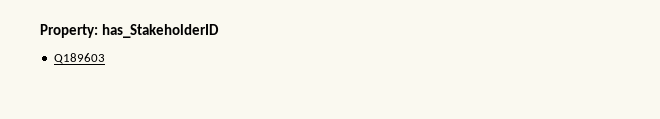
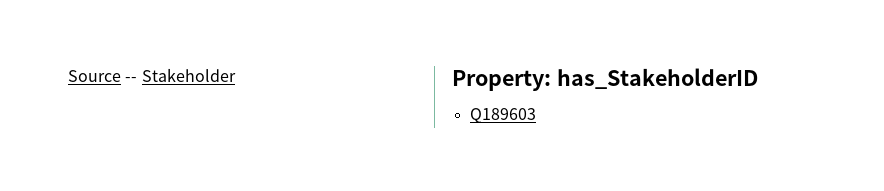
+ Source -- Stakeholder

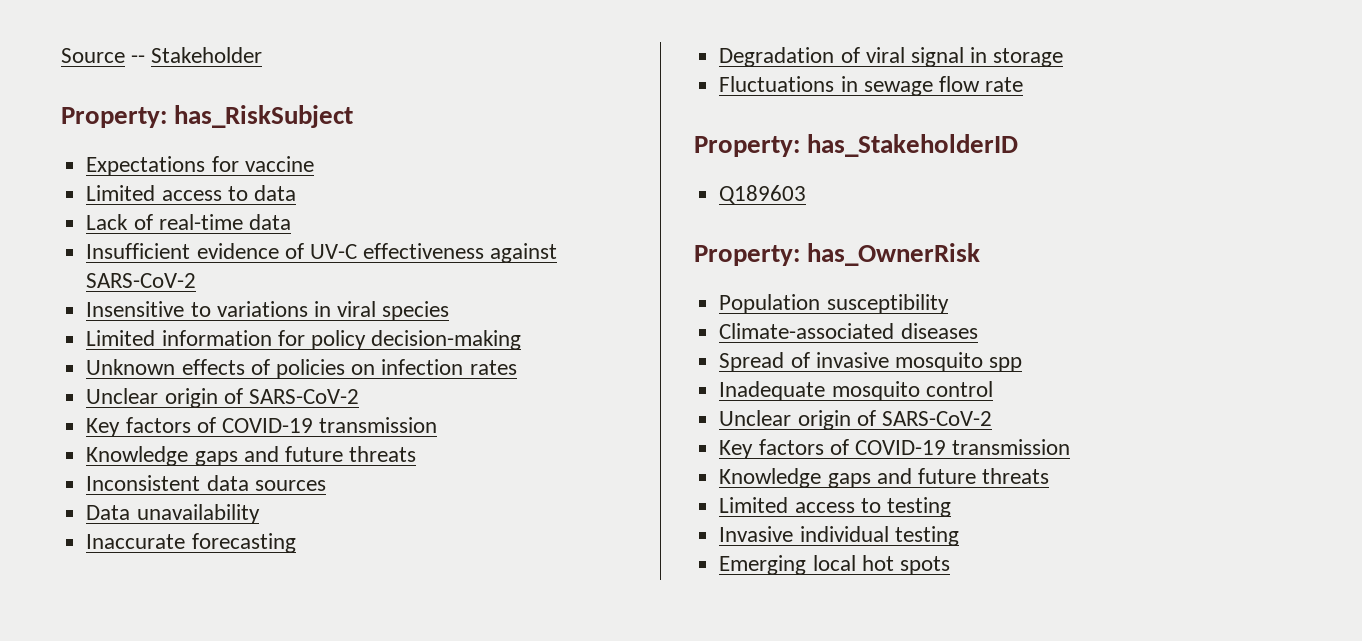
+ Property: has_RiskSubject
+ Expectations for vaccine
+ Limited access to data
+ Lack of real-time data
+ Insufficient evidence of UV-C effectiveness against SARS-CoV-2
+ Insensitive to variations in viral species
+ Limited information for policy decision-making
+ Unknown effects of policies on infection rates
+ Unclear origin of SARS-CoV-2
+ Key factors of COVID-19 transmission
+ Knowledge gaps and future threats
+ Inconsistent data sources
+ Data unavailability
+ Inaccurate forecasting
+ Degradation of viral signal in storage
+ Fluctuations in sewage flow rate
  Property: has_StakeholderID
  Q189603
+ Property: has_OwnerRisk
+ Population susceptibility
+ Climate-associated diseases
+ Spread of invasive mosquito spp
+ Inadequate mosquito control
+ Unclear origin of SARS-CoV-2
+ Key factors of COVID-19 transmission
+ Knowledge gaps and future threats
+ Limited access to testing
+ Invasive individual testing
+ Emerging local hot spots

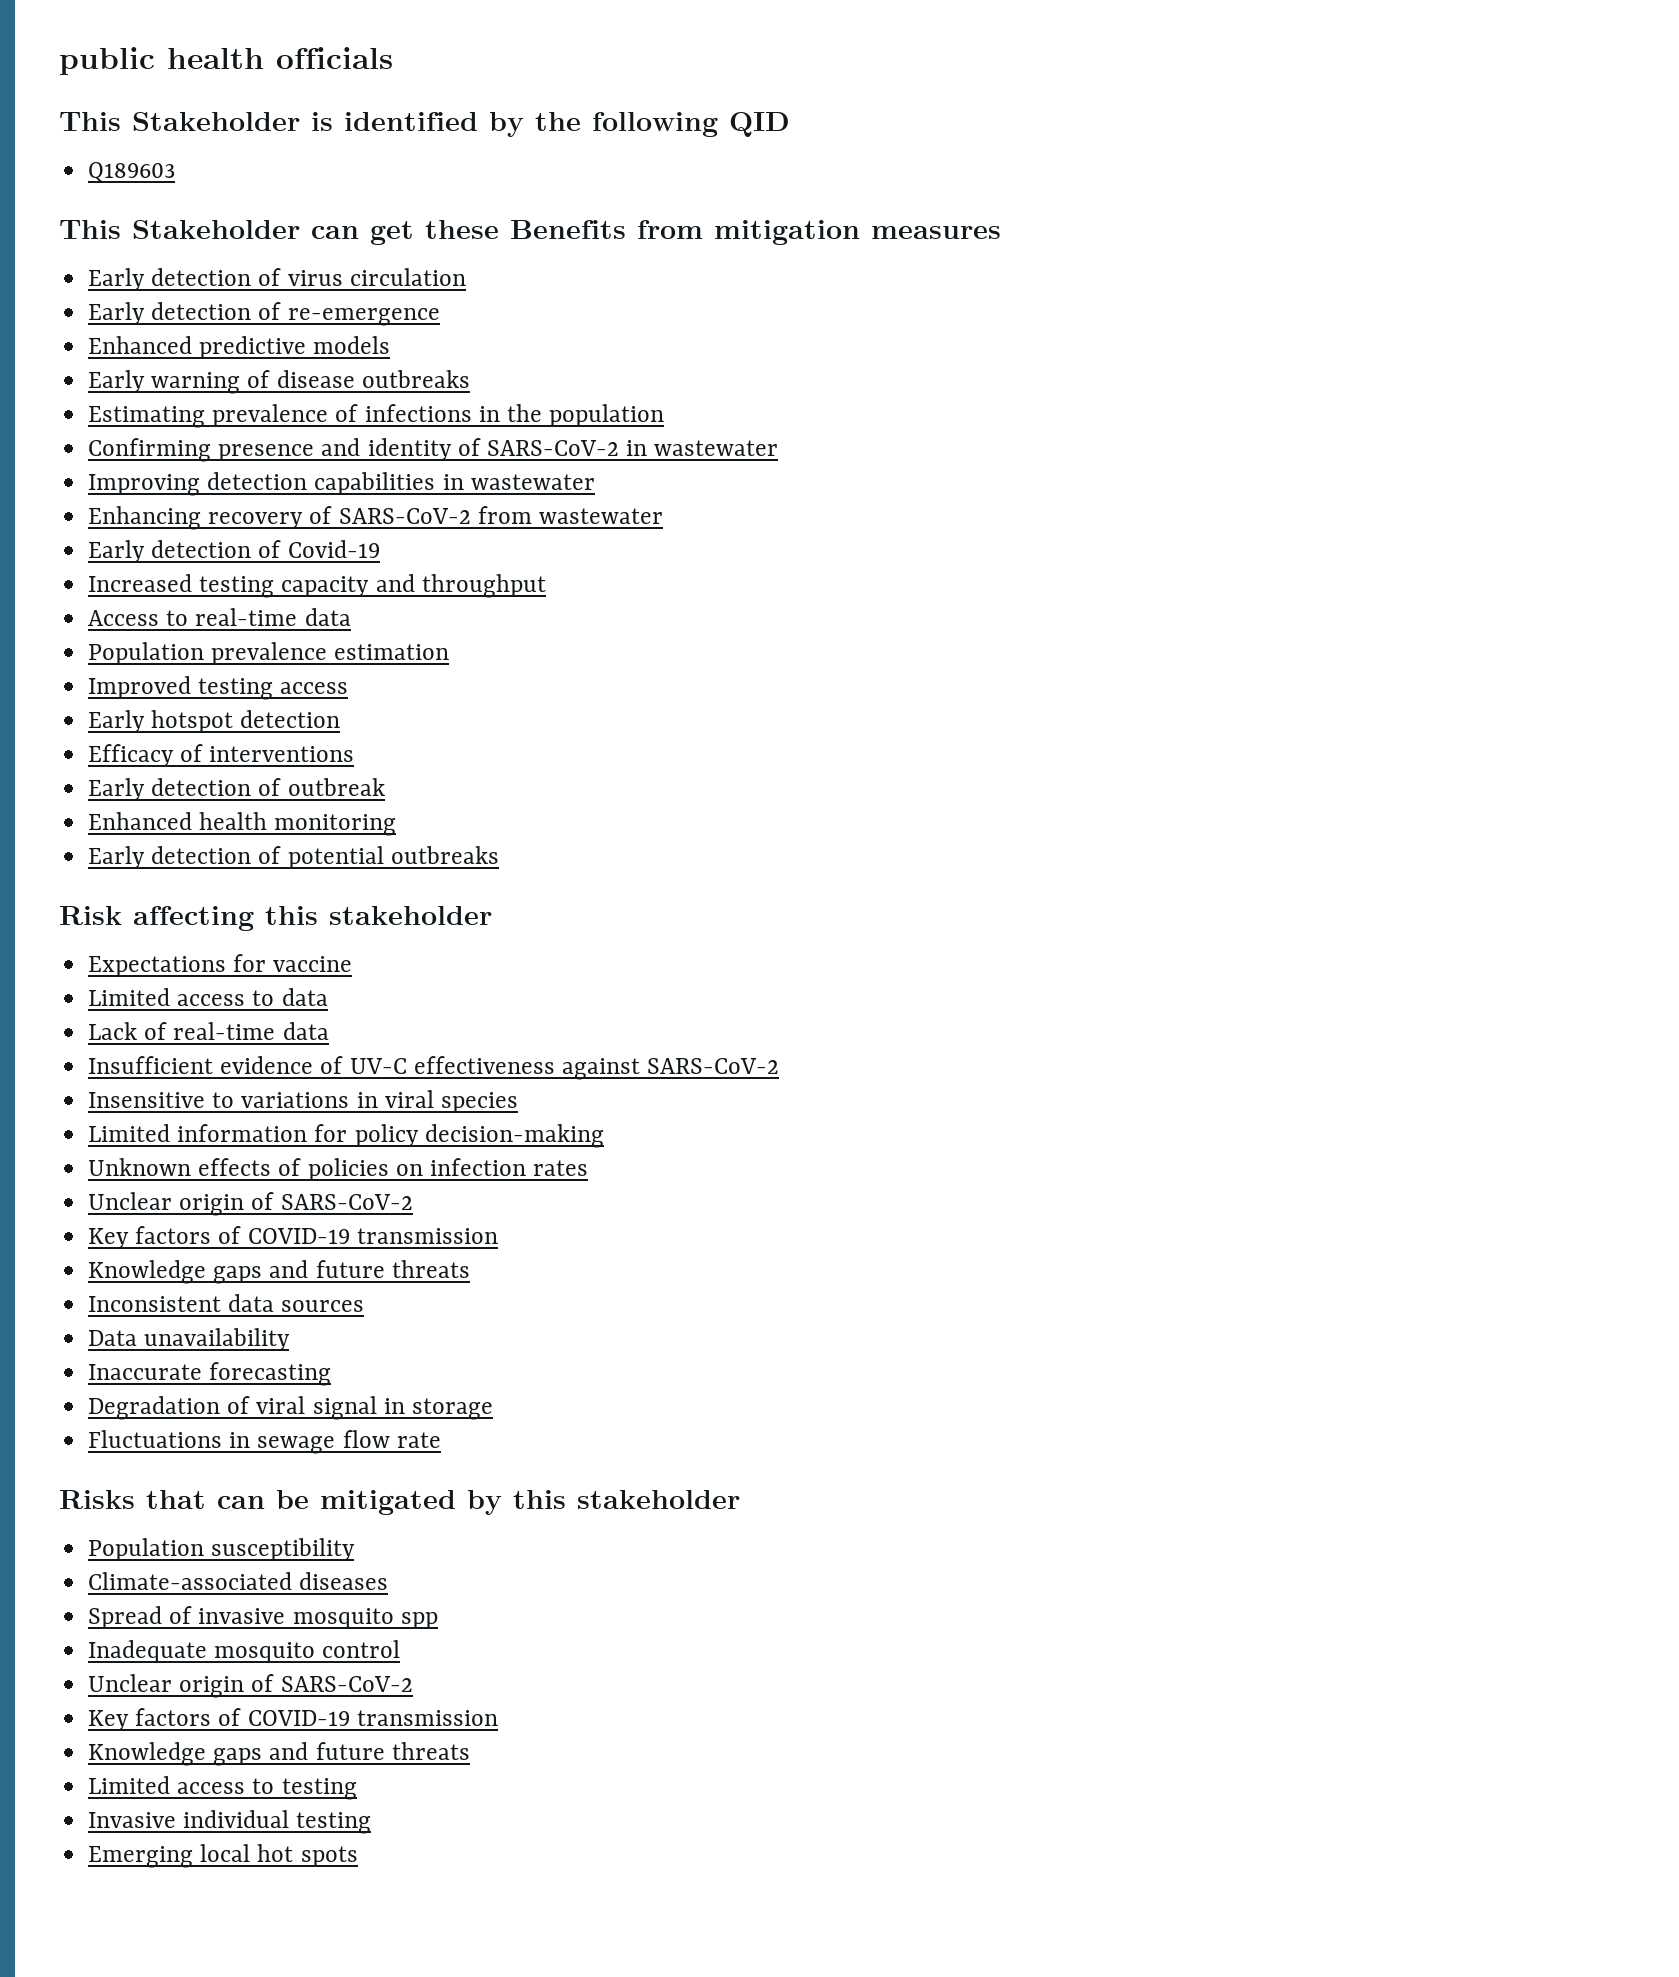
- Source -- Stakeholder
- Property: has_RiskSubject
+ public health officials
+ This Stakeholder is identified by the following QID
+ Q189603
+ This Stakeholder can get these Benefits from mitigation measures
+ Early detection of virus circulation
+ Early detection of re-emergence
+ Enhanced predictive models
+ Early warning of disease outbreaks
+ Estimating prevalence of infections in the population
+ Confirming presence and identity of SARS-CoV-2 in wastewater
+ Improving detection capabilities in wastewater
+ Enhancing recovery of SARS-CoV-2 from wastewater
+ Early detection of Covid-19
+ Increased testing capacity and throughput
+ Access to real-time data
+ Population prevalence estimation
+ Improved testing access
+ Early hotspot detection
+ Efficacy of interventions
+ Early detection of outbreak
+ Enhanced health monitoring
+ Early detection of potential outbreaks
+ Risk affecting this stakeholder
- Property: has_StakeholderID
- Q189603
- Property: has_OwnerRisk
+ Risks that can be mitigated by this stakeholder

